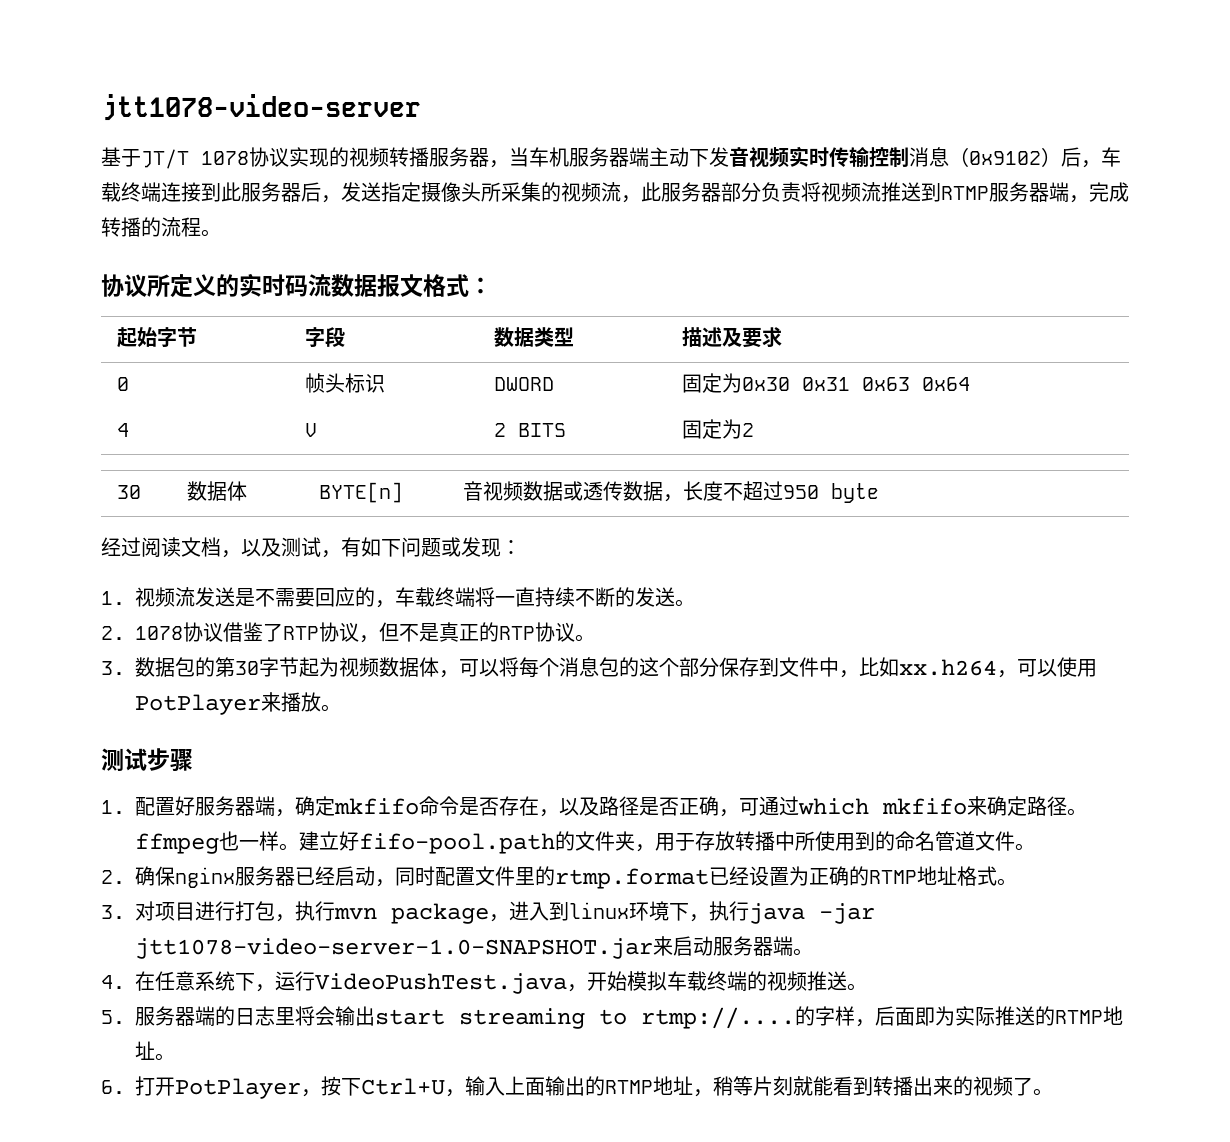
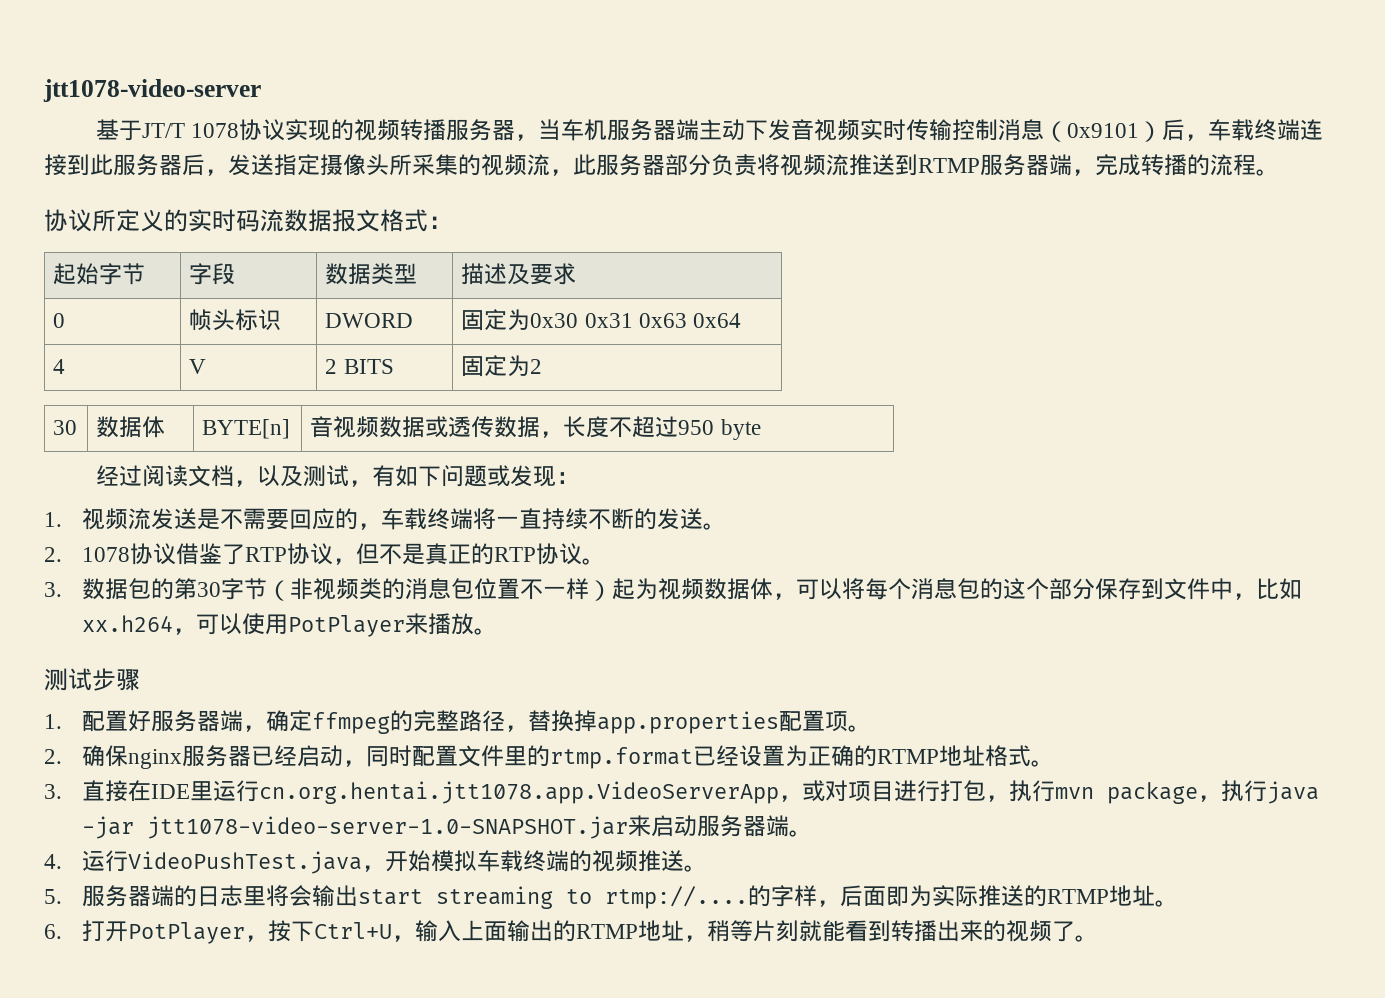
- 基于JT/T 1078协议实现的视频转播服务器，当车机服务器端主动下发音视频实时传输控制消息（0x9102）后，车载终端连接到此服务器后，发送指定摄像头所采集的视频流，此服务器部分负责将视频流推送到RTMP服务器端，完成转播的流程。
+ 基于JT/T 1078协议实现的视频转播服务器，当车机服务器端主动下发音视频实时传输控制消息（0x9101）后，车载终端连接到此服务器后，发送指定摄像头所采集的视频流，此服务器部分负责将视频流推送到RTMP服务器端，完成转播的流程。
- 3.数据包的第30字节起为视频数据体，可以将每个消息包的这个部分保存到文件中，比如xx.h264，可以使用PotPlayer来播放。
+ 3.数据包的第30字节（非视频类的消息包位置不一样）起为视频数据体，可以将每个消息包的这个部分保存到文件中，比如xx.h264，可以使用PotPlayer来播放。
- 1.配置好服务器端，确定mkfifo命令是否存在，以及路径是否正确，可通过which mkfifo来确定路径。ffmpeg也一样。建立好fifo-pool.path的文件夹，用于存放转播中所使用到的命名管道文件。
+ 1.配置好服务器端，确定ffmpeg的完整路径，替换掉app.properties配置项。
- 3.对项目进行打包，执行mvn package，进入到linux环境下，执行java -jar jtt1078-video-server-1.0-SNAPSHOT.jar来启动服务器端。
+ 3.直接在IDE里运行cn.org.hentai.jtt1078.app.VideoServerApp，或对项目进行打包，执行mvn package，执行java -jar jtt1078-video-server-1.0-SNAPSHOT.jar来启动服务器端。
- 4.在任意系统下，运行VideoPushTest.java，开始模拟车载终端的视频推送。
+ 4.运行VideoPushTest.java，开始模拟车载终端的视频推送。

